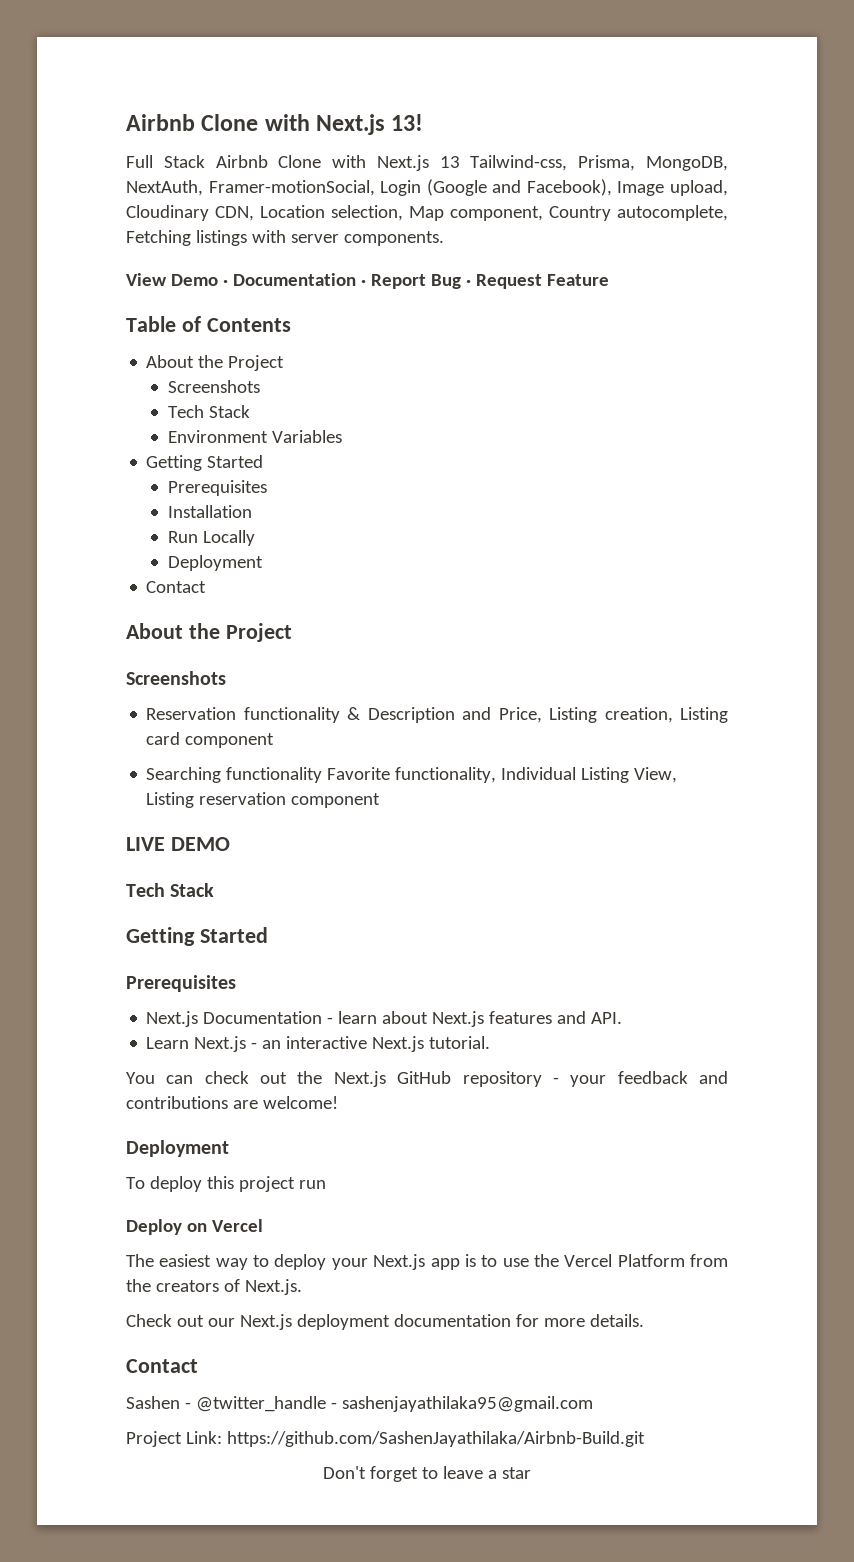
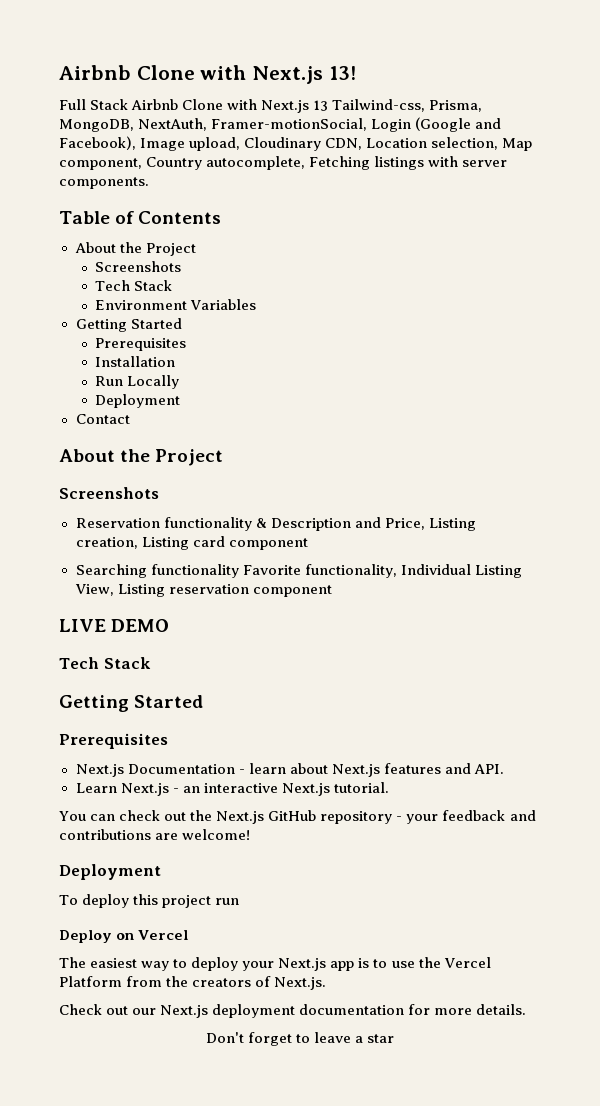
- View Demo · Documentation · Report Bug · Request Feature
  Check out our Next.js deployment documentation for more details.
- Contact
- Sashen - @twitter_handle - sashenjayathilaka95@gmail.com
- Project Link: https://github.com/SashenJayathilaka/Airbnb-Build.git

